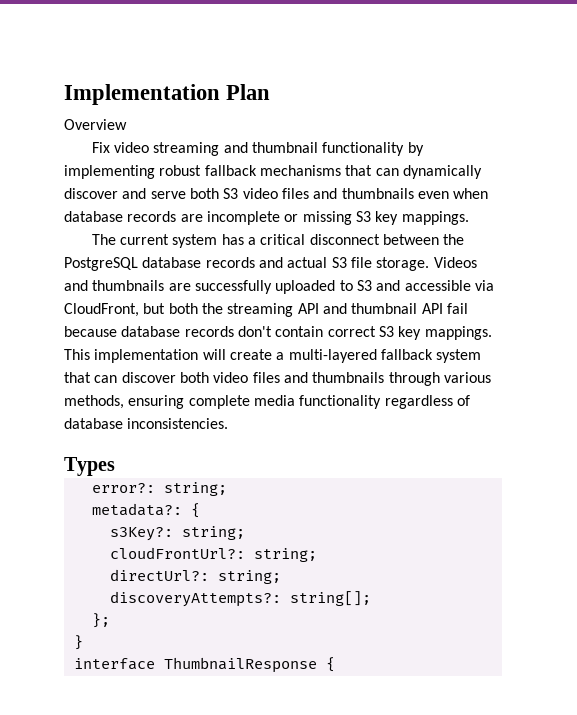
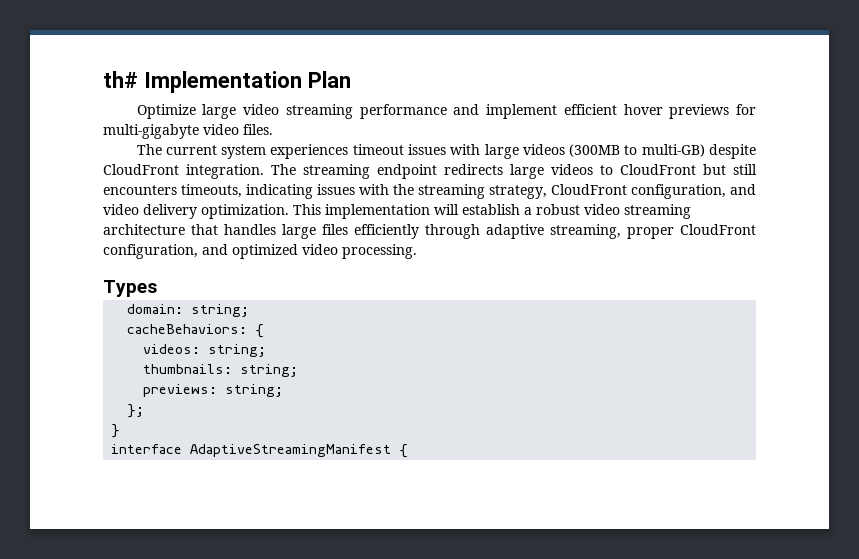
- Implementation Plan
+ th# Implementation Plan
- Overview
- Fix video streaming and thumbnail functionality by implementing robust fallback mechanisms that can dynamically discover and serve both S3 video files and thumbnails even when database records are incomplete or missing S3 key mappings.
- The current system has a critical disconnect between the PostgreSQL database records and actual S3 file storage. Videos and thumbnails are successfully uploaded to S3 and accessible via CloudFront, but both the streaming API and thumbnail API fail because database records don't contain correct S3 key mappings. This implementation will create a multi-layered fallback system that can discover both video files and thumbnails through various methods, ensuring complete media functionality regardless of database inconsistencies.
+ Optimize large video streaming performance and implement efficient hover previews for multi-gigabyte video files.
+ The current system experiences timeout issues with large videos (300MB to multi-GB) despite CloudFront integration. The streaming endpoint redirects large videos to CloudFront but still encounters timeouts, indicating issues with the streaming strategy, CloudFront configuration, and video delivery optimization. This implementation will establish a robust video streaming architecture that handles large files efficiently through adaptive streaming, proper CloudFront configuration, and optimized video processing.
- error?: string;
- metadata?: {
+ domain: string;
+ cacheBehaviors: {
- s3Key?: string;
- cloudFrontUrl?: string;
- directUrl?: string;
- discoveryAttempts?: string[];
+ videos: string;
+ thumbnails: string;
+ previews: string;
- interface ThumbnailResponse {
+ interface AdaptiveStreamingManifest {

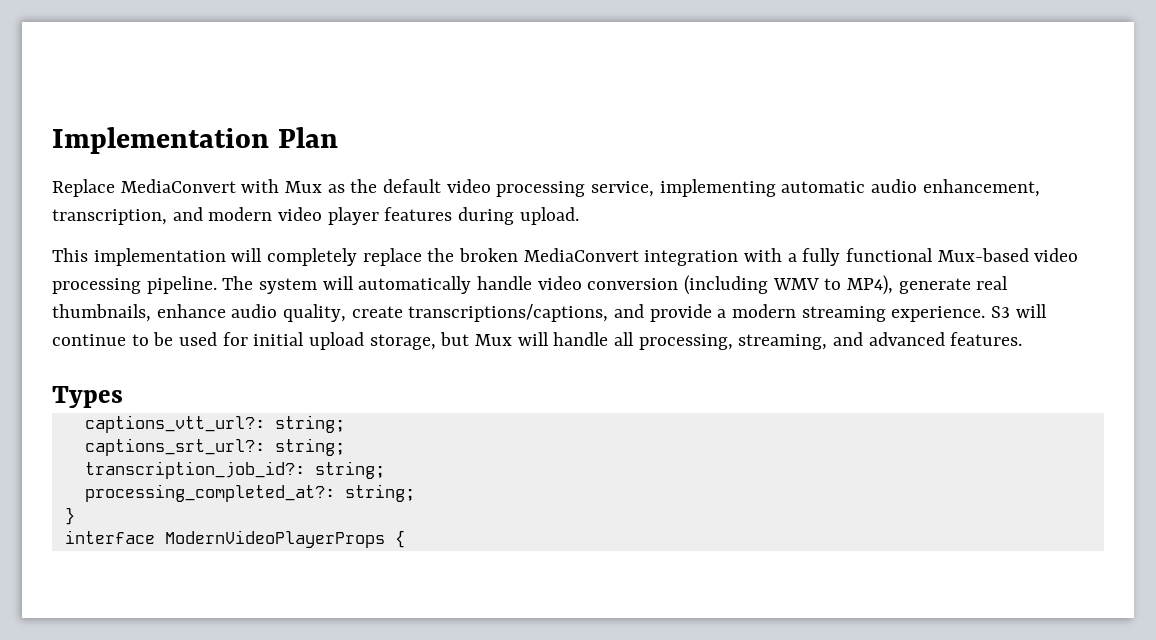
- th# Implementation Plan
+ Implementation Plan
- Optimize large video streaming performance and implement efficient hover previews for multi-gigabyte video files.
- The current system experiences timeout issues with large videos (300MB to multi-GB) despite CloudFront integration. The streaming endpoint redirects large videos to CloudFront but still encounters timeouts, indicating issues with the streaming strategy, CloudFront configuration, and video delivery optimization. This implementation will establish a robust video streaming architecture that handles large files efficiently through adaptive streaming, proper CloudFront configuration, and optimized video processing.
+ Replace MediaConvert with Mux as the default video processing service, implementing automatic audio enhancement, transcription, and modern video player features during upload.
+ This implementation will completely replace the broken MediaConvert integration with a fully functional Mux-based video processing pipeline. The system will automatically handle video conversion (including WMV to MP4), generate real thumbnails, enhance audio quality, create transcriptions/captions, and provide a modern streaming experience. S3 will continue to be used for initial upload storage, but Mux will handle all processing, streaming, and advanced features.
- domain: string;
- cacheBehaviors: {
- videos: string;
- thumbnails: string;
- previews: string;
- };
+ captions_vtt_url?: string;
+ captions_srt_url?: string;
+ transcription_job_id?: string;
+ processing_completed_at?: string;
- interface AdaptiveStreamingManifest {
+ interface ModernVideoPlayerProps {

